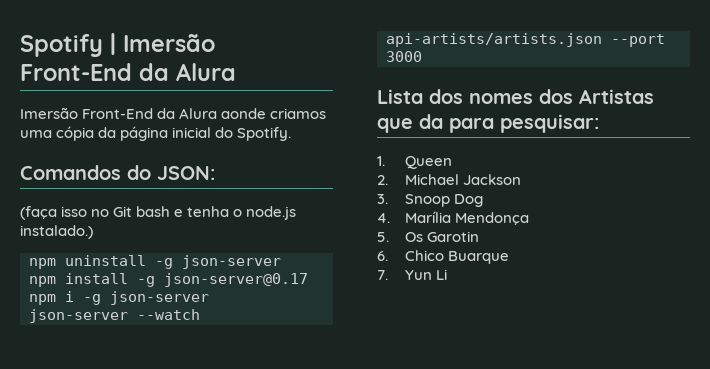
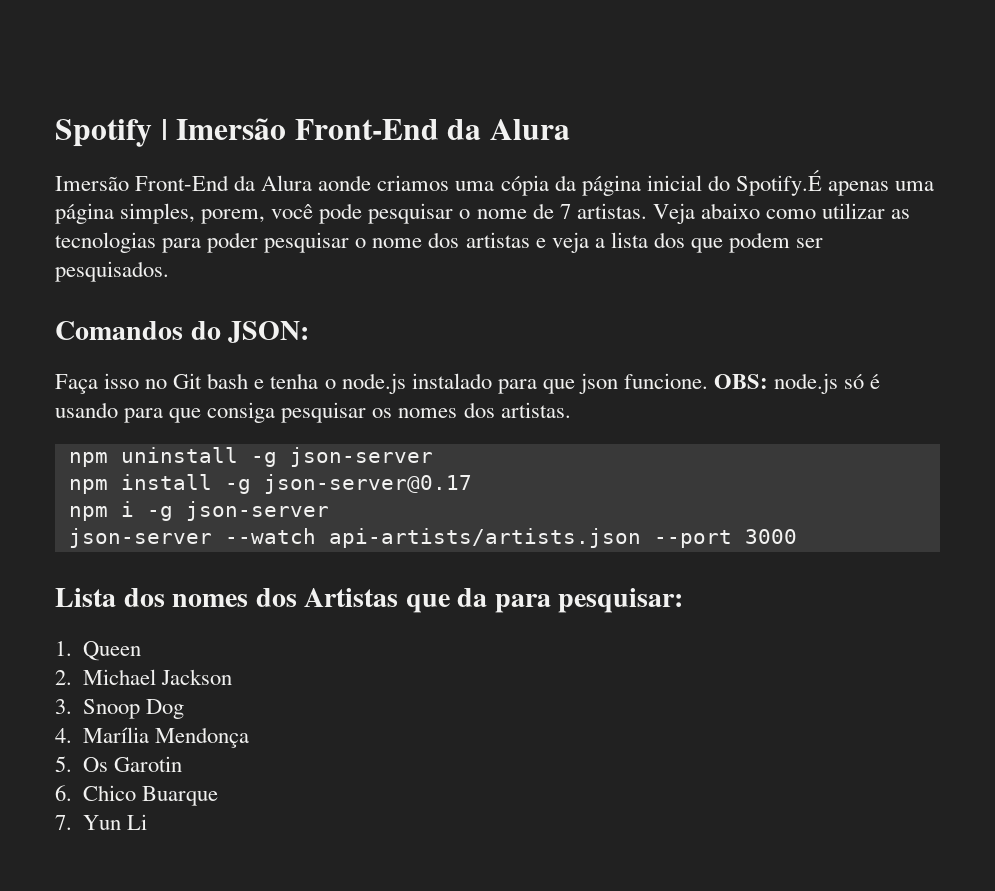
- Imersão Front-End da Alura aonde criamos uma cópia da página inicial do Spotify.
+ Imersão Front-End da Alura aonde criamos uma cópia da página inicial do Spotify.É apenas uma página simples, porem, você pode pesquisar o nome de 7 artistas. Veja abaixo como utilizar as tecnologias para poder pesquisar o nome dos artistas e veja a lista dos que podem ser pesquisados.
- (faça isso no Git bash e tenha o node.js instalado.)
+ Faça isso no Git bash e tenha o node.js instalado para que json funcione. OBS: node.js só é usando para que consiga pesquisar os nomes dos artistas.

